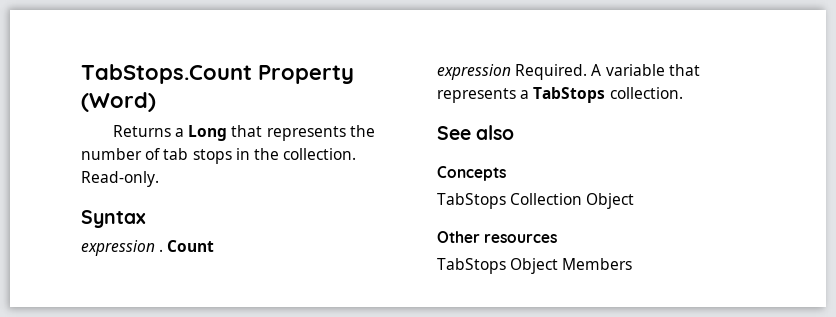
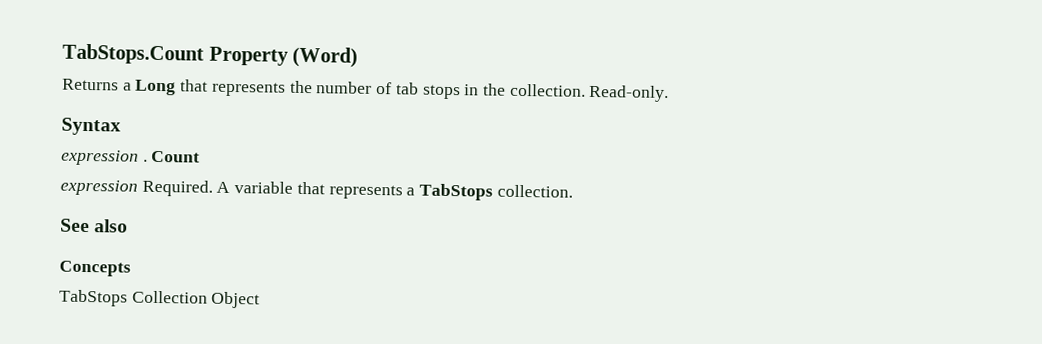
- Other resources
- TabStops Object Members

